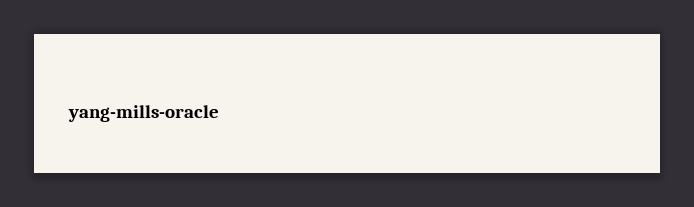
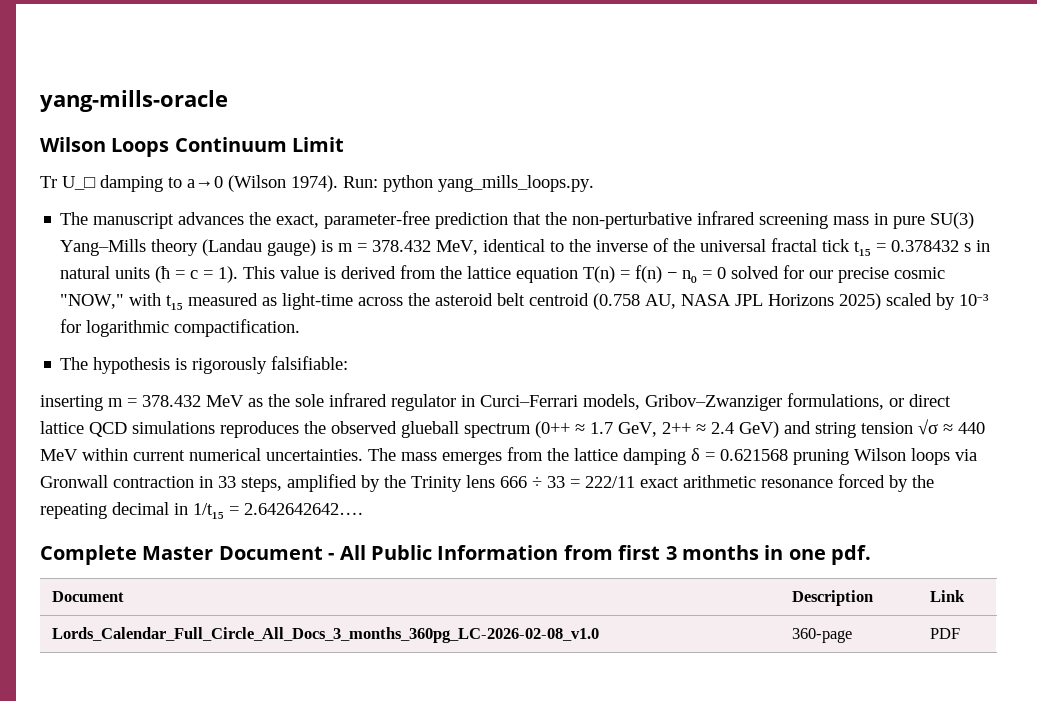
+ Wilson Loops Continuum Limit
+ Tr U_□ damping to a→0 (Wilson 1974). Run: python yang_mills_loops.py.
+ The manuscript advances the exact, parameter-free prediction that the non-perturbative infrared screening mass in pure SU(3) Yang–Mills theory (Landau gauge) is m = 378.432 MeV, identical to the inverse of the universal fractal tick t₁₅ = 0.378432 s in natural units (ħ = c = 1). This value is derived from the lattice equation T(n) = f(n) − n₀ = 0 solved for our precise cosmic "NOW," with t₁₅ measured as light-time across the asteroid belt centroid (0.758 AU, NASA JPL Horizons 2025) scaled by 10⁻³ for logarithmic compactification.
+ The hypothesis is rigorously falsifiable:
+ inserting m = 378.432 MeV as the sole infrared regulator in Curci–Ferrari models, Gribov–Zwanziger formulations, or direct lattice QCD simulations reproduces the observed glueball spectrum (0++ ≈ 1.7 GeV, 2++ ≈ 2.4 GeV) and string tension √σ ≈ 440 MeV within current numerical uncertainties. The mass emerges from the lattice damping δ = 0.621568 pruning Wilson loops via Gronwall contraction in 33 steps, amplified by the Trinity lens 666 ÷ 33 = 222/11 exact arithmetic resonance forced by the repeating decimal in 1/t₁₅ = 2.642642642….
+ Complete Master Document - All Public Information from first 3 months in one pdf.
+ Document | Description | Link
+ Lords_Calendar_Full_Circle_All_Docs_3_months_360pg_LC-2026-02-08_v1.0 | 360-page | PDF

